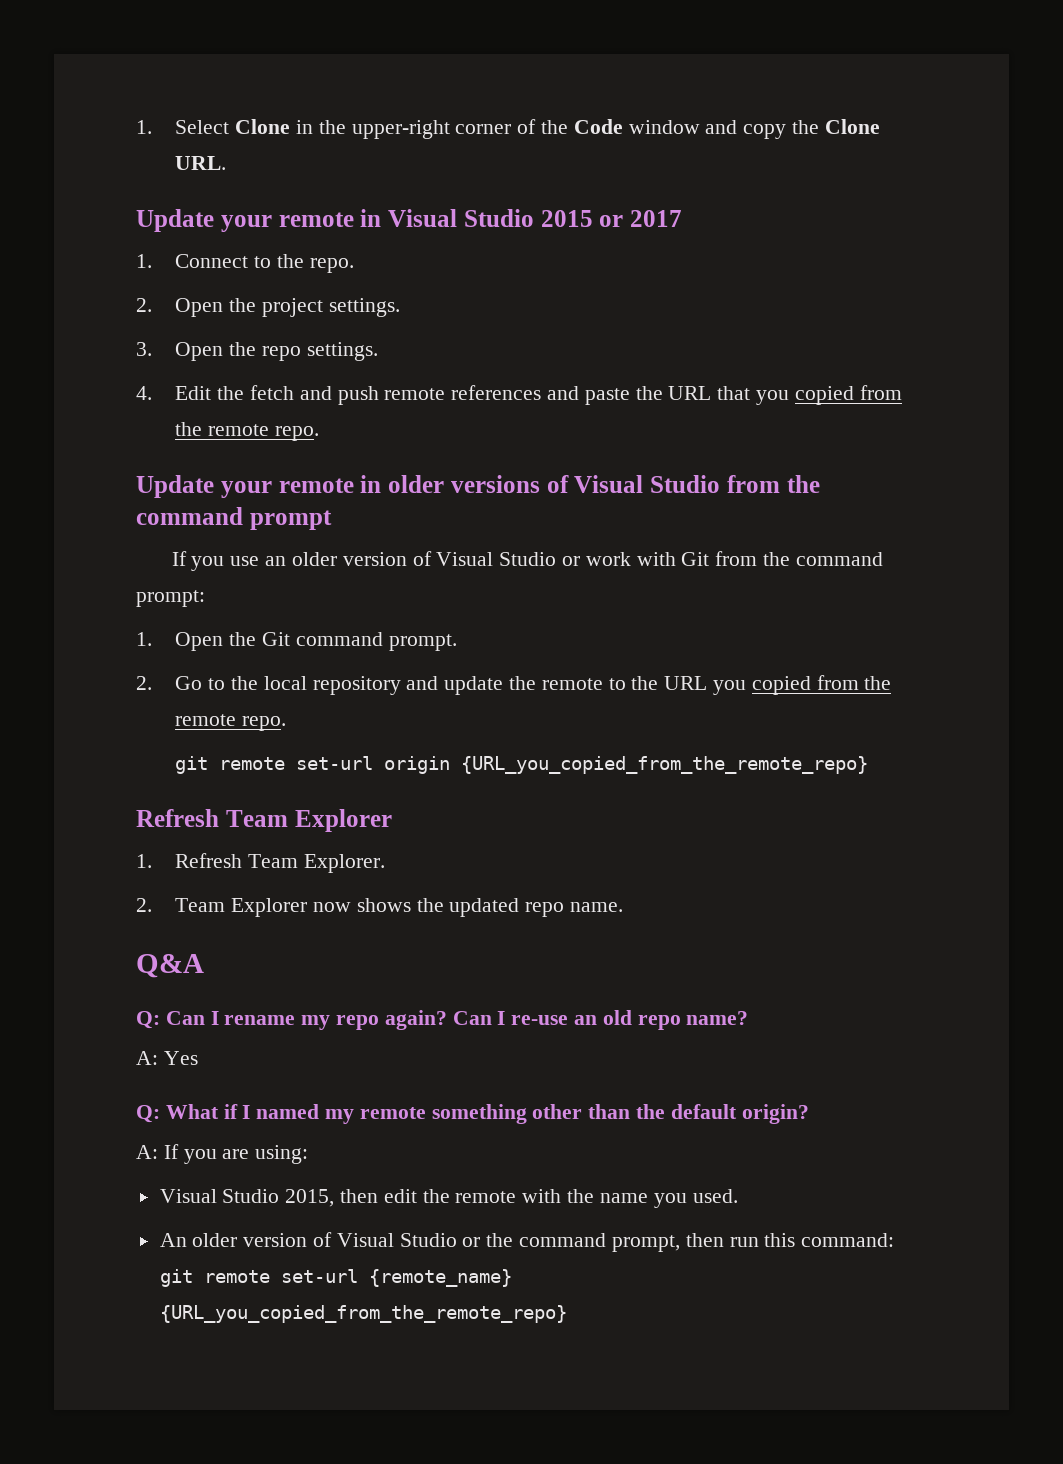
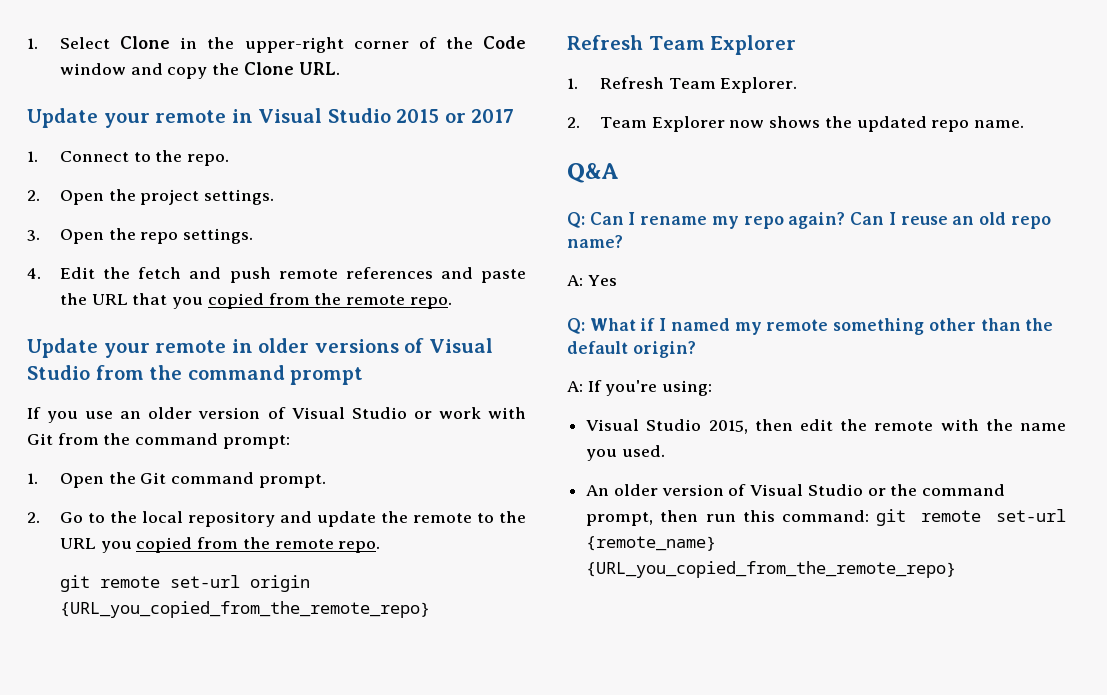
- Can I re-use an old repo name?
+ Can I reuse an old repo name?
- A: If you are using:
+ A: If you're using:

